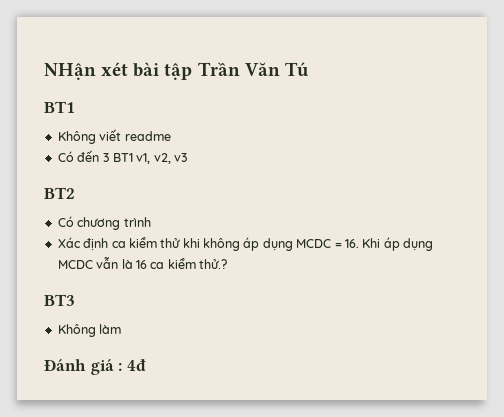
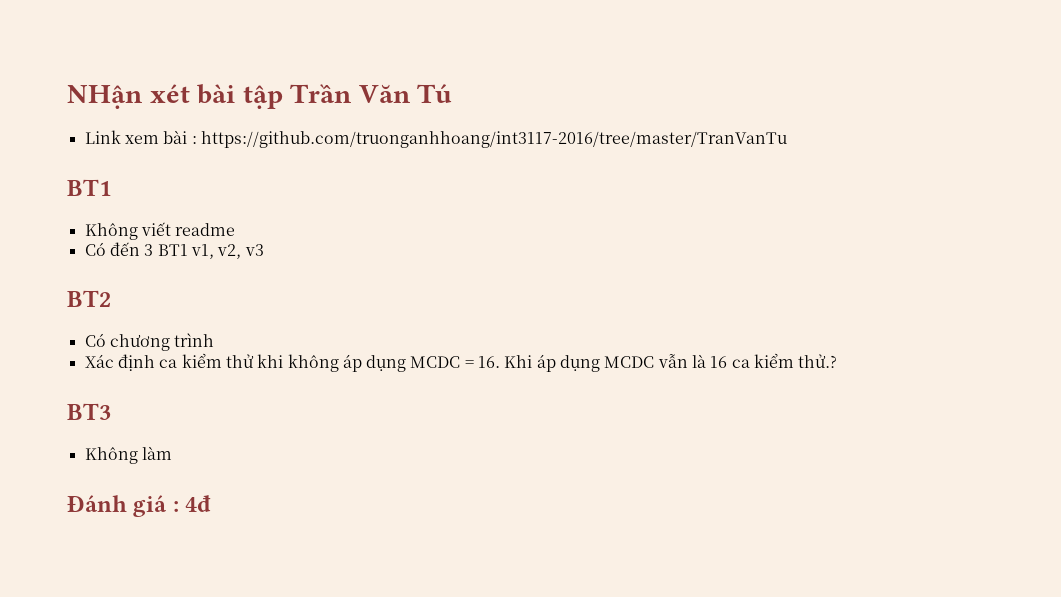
+ Link xem bài : https://github.com/truonganhhoang/int3117-2016/tree/master/TranVanTu

